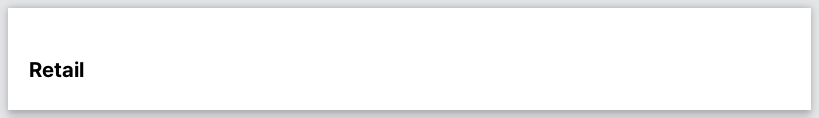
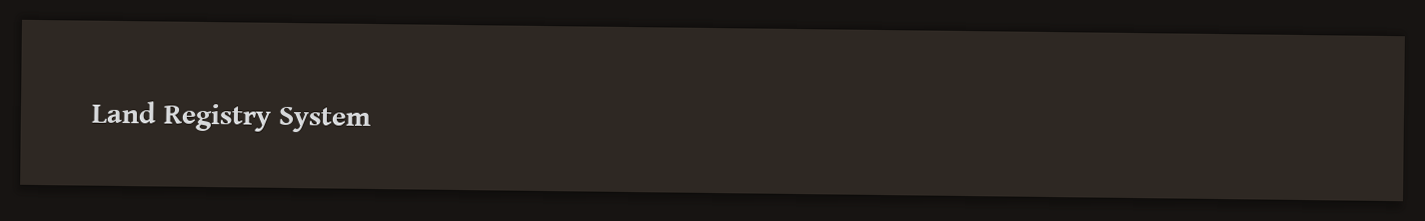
- Retail
+ Land Registry System

